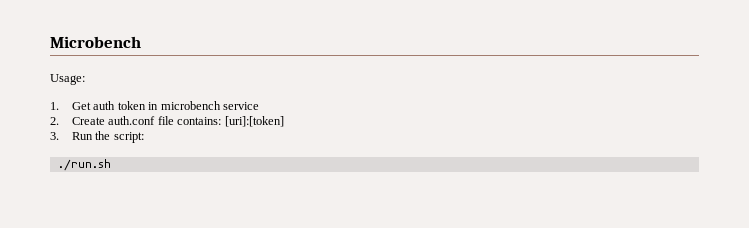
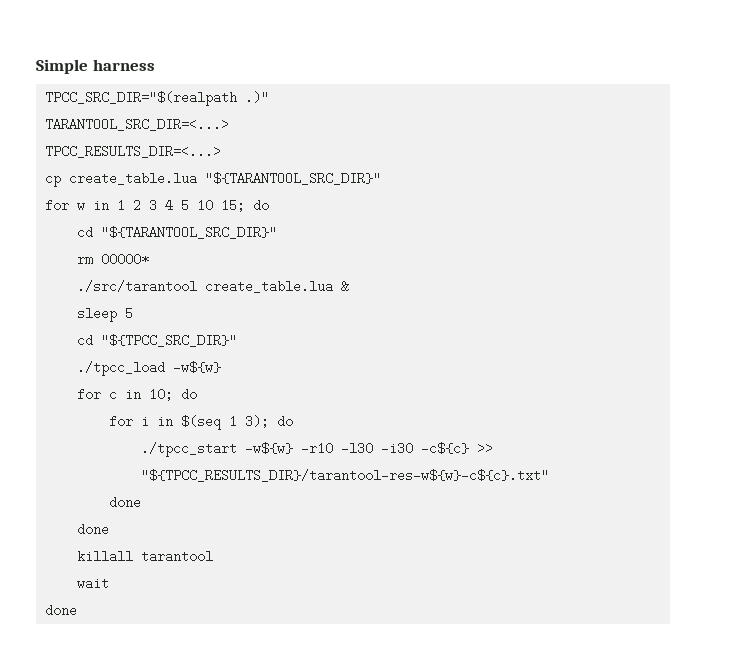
- Microbench
- Usage:
- 1. Get auth token in microbench service
- 2. Create auth.conf file contains: [uri]:[token]
- 3. Run the script:
- ./run.sh
+ Simple harness
+ TPCC_SRC_DIR="$(realpath .)"
+ TARANTOOL_SRC_DIR=<...>
+ TPCC_RESULTS_DIR=<...>
+ cp create_table.lua "${TARANTOOL_SRC_DIR}"
+ for w in 1 2 3 4 5 10 15; do
+ cd "${TARANTOOL_SRC_DIR}"
+ rm 00000*
+ ./src/tarantool create_table.lua &
+ sleep 5
+ cd "${TPCC_SRC_DIR}"
+ ./tpcc_load -w${w}
+ for c in 10; do
+ for i in $(seq 1 3); do
+ ./tpcc_start -w${w} -r10 -l30 -i30 -c${c} >> "${TPCC_RESULTS_DIR}/tarantool-res-w${w}-c${c}.txt"
+ done
+ done
+ killall tarantool
+ wait
+ done

